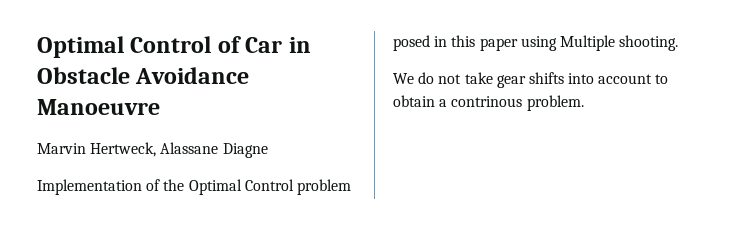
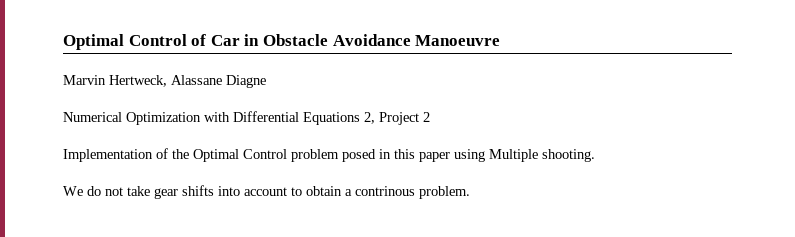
+ Numerical Optimization with Differential Equations 2, Project 2

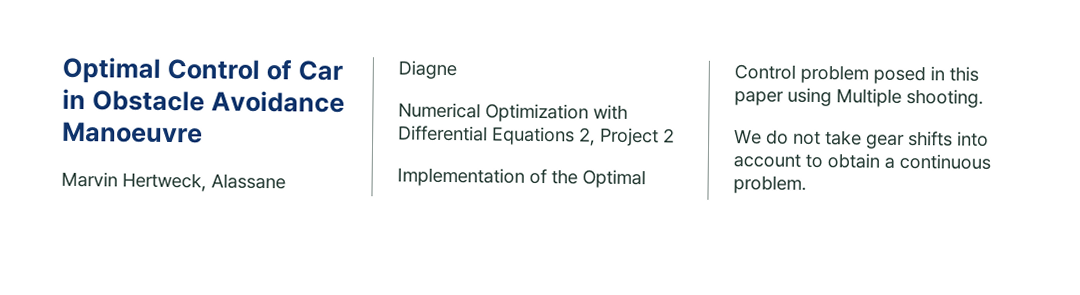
- We do not take gear shifts into account to obtain a contrinous problem.
+ We do not take gear shifts into account to obtain a continuous problem.

